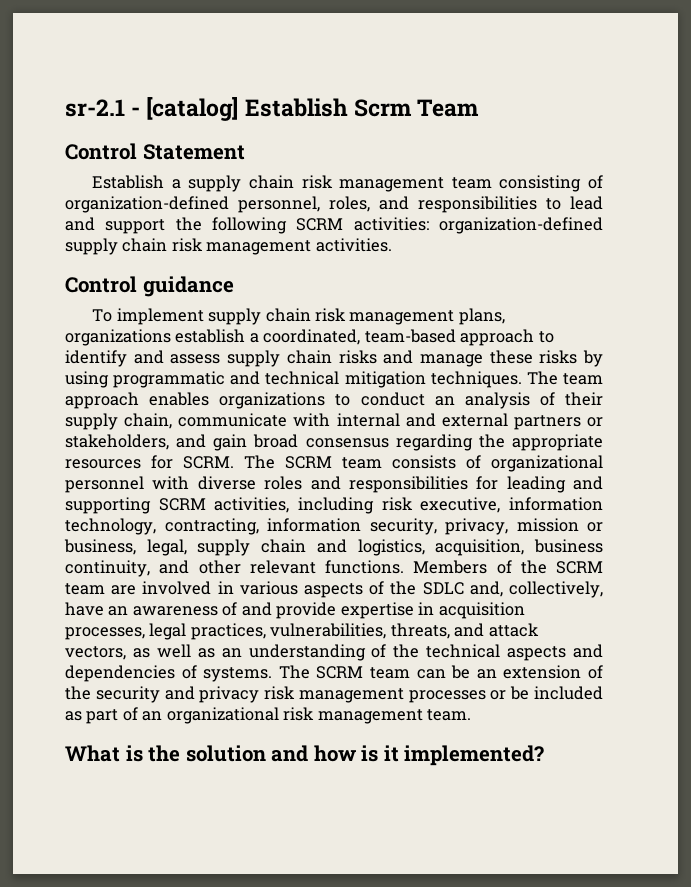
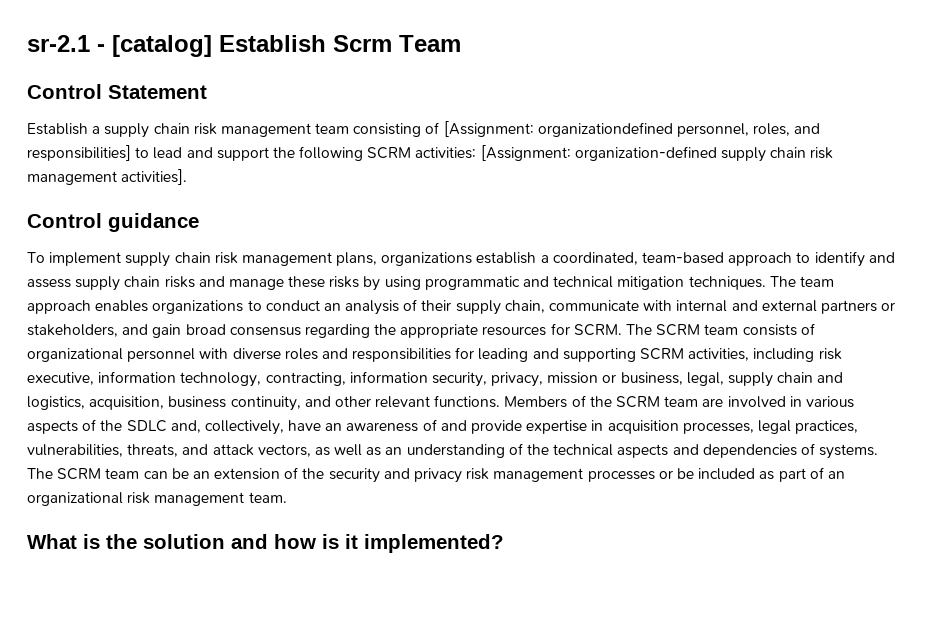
- Establish a supply chain risk management team consisting of organization-defined personnel, roles, and responsibilities to lead and support the following SCRM activities: organization-defined supply chain risk management activities.
+ Establish a supply chain risk management team consisting of [Assignment: organizationdefined personnel, roles, and responsibilities] to lead and support the following SCRM activities: [Assignment: organization-defined supply chain risk management activities].

